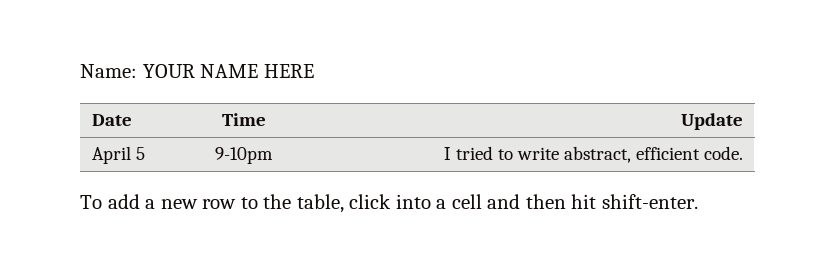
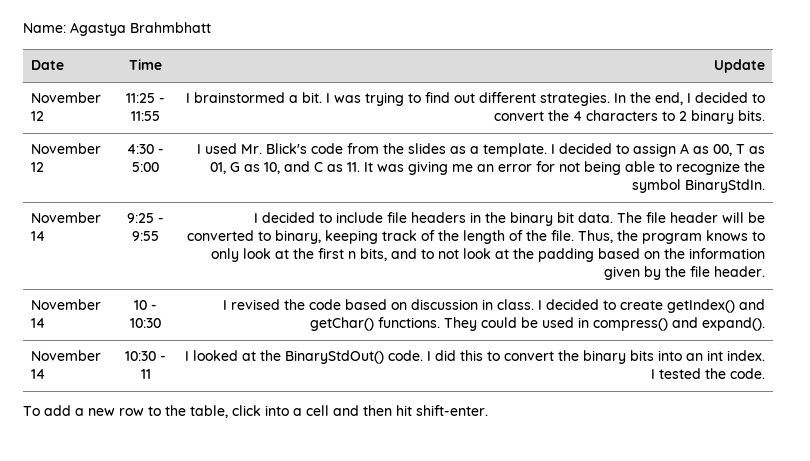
- Name: YOUR NAME HERE
+ Name: Agastya Brahmbhatt
- April 5 | 9-10pm | I tried to write abstract, efficient code.
+ November 12 | 11:25 - 11:55 | I brainstormed a bit. I was trying to find out different strategies. In the end, I decided to convert the 4 characters to 2 binary bits.
+ November 12 | 4:30 - 5:00 | I used Mr. Blick's code from the slides as a template. I decided to assign A as 00, T as 01, G as 10, and C as 11. It was giving me an error for not being able to recognize the symbol BinaryStdIn.
+ November 14 | 9:25 - 9:55 | I decided to include file headers in the binary bit data. The file header will be converted to binary, keeping track of the length of the file. Thus, the program knows to only look at the first n bits, and to not look at the padding based on the information given by the file header.
+ November 14 | 10 - 10:30 | I revised the code based on discussion in class. I decided to create getIndex() and getChar() functions. They could be used in compress() and expand().
+ November 14 | 10:30 - 11 | I looked at the BinaryStdOut() code. I did this to convert the binary bits into an int index. I tested the code.

